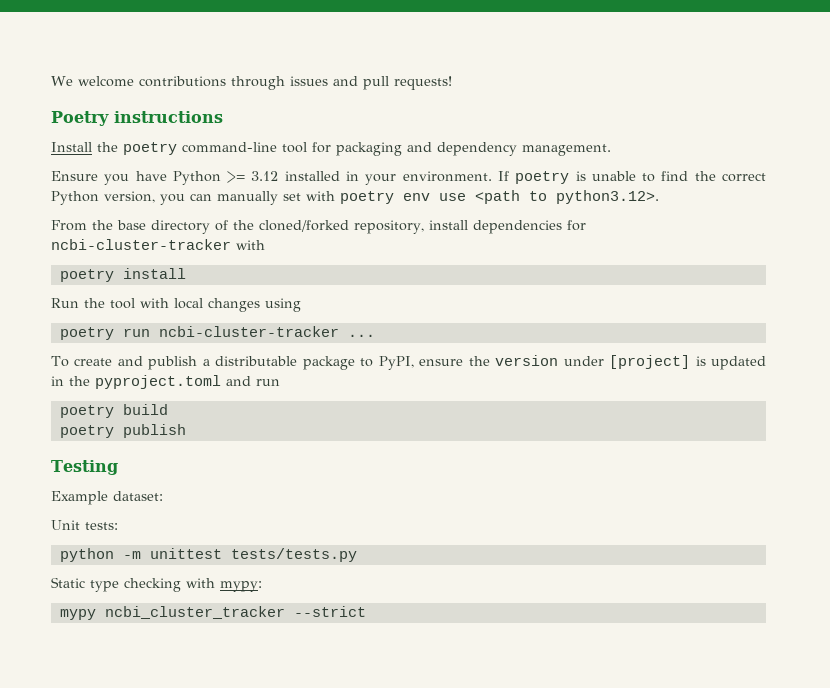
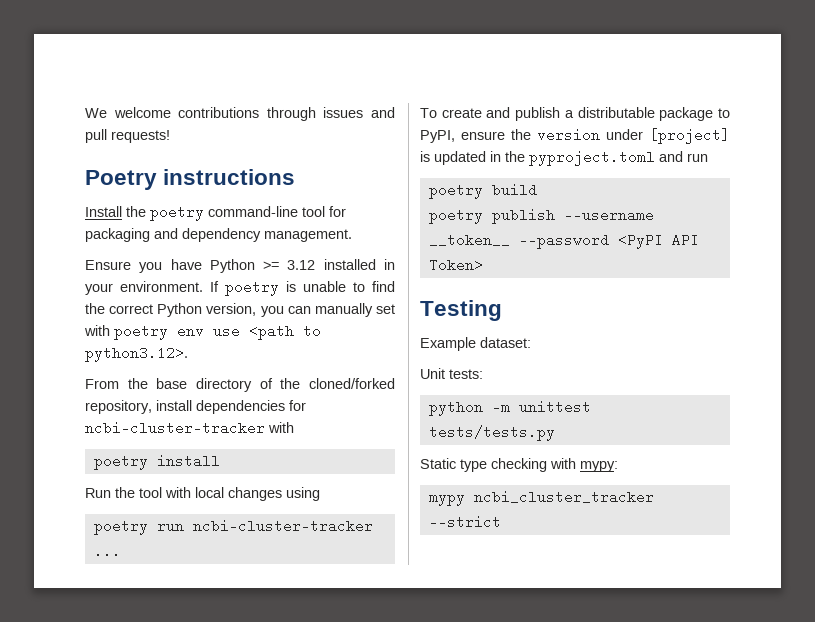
- poetry publish
+ poetry publish --username __token__ --password <PyPI API Token>

